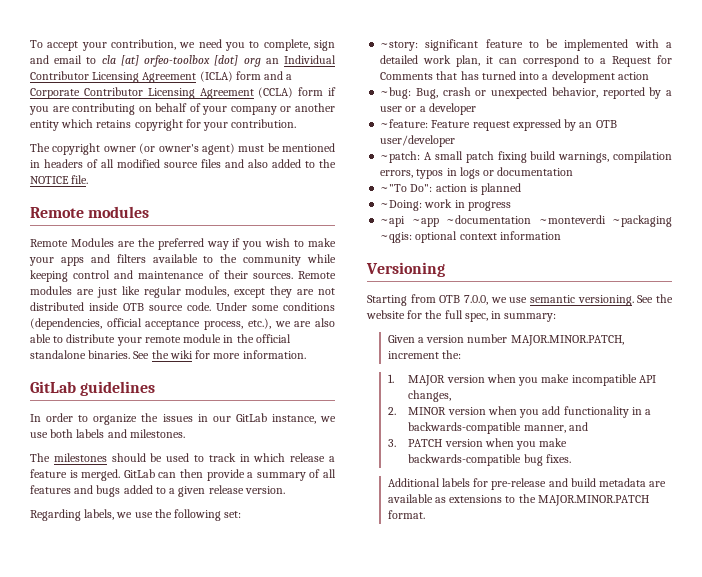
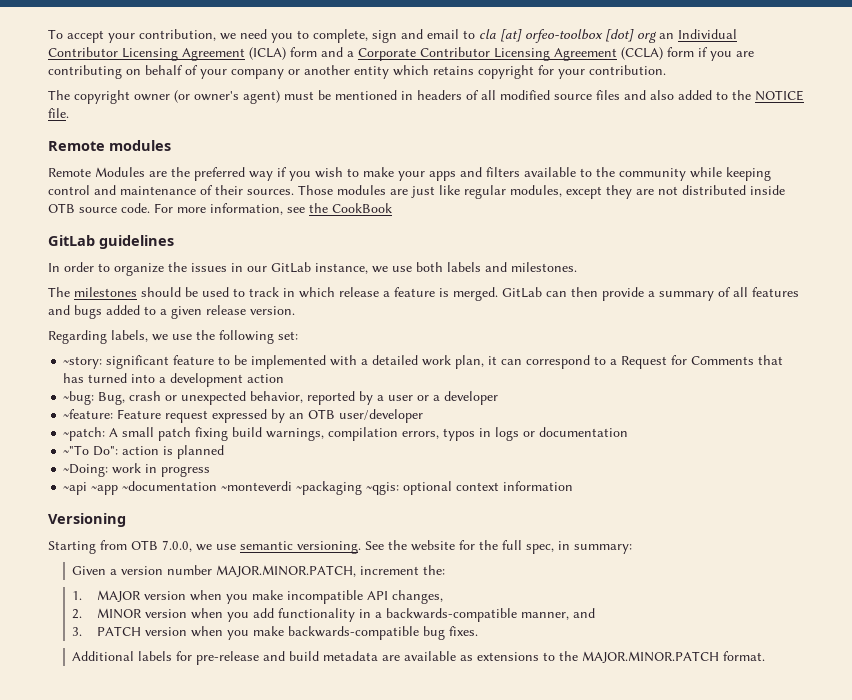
- Remote modules are just like regular modules, except they are not distributed inside OTB source code.
+ Those modules are just like regular modules, except they are not distributed inside OTB source code.
- Under some conditions (dependencies, official acceptance process, etc.), we are also able to distribute your remote module in the official standalone binaries. See the wiki for more information.
+ For more information, see the CookBook

